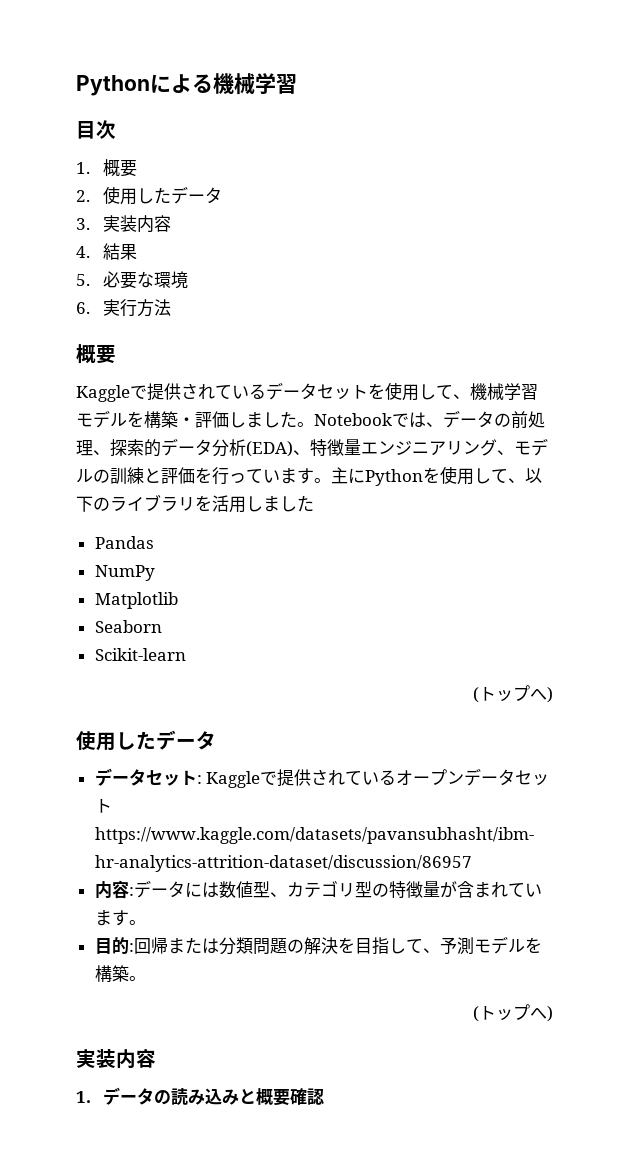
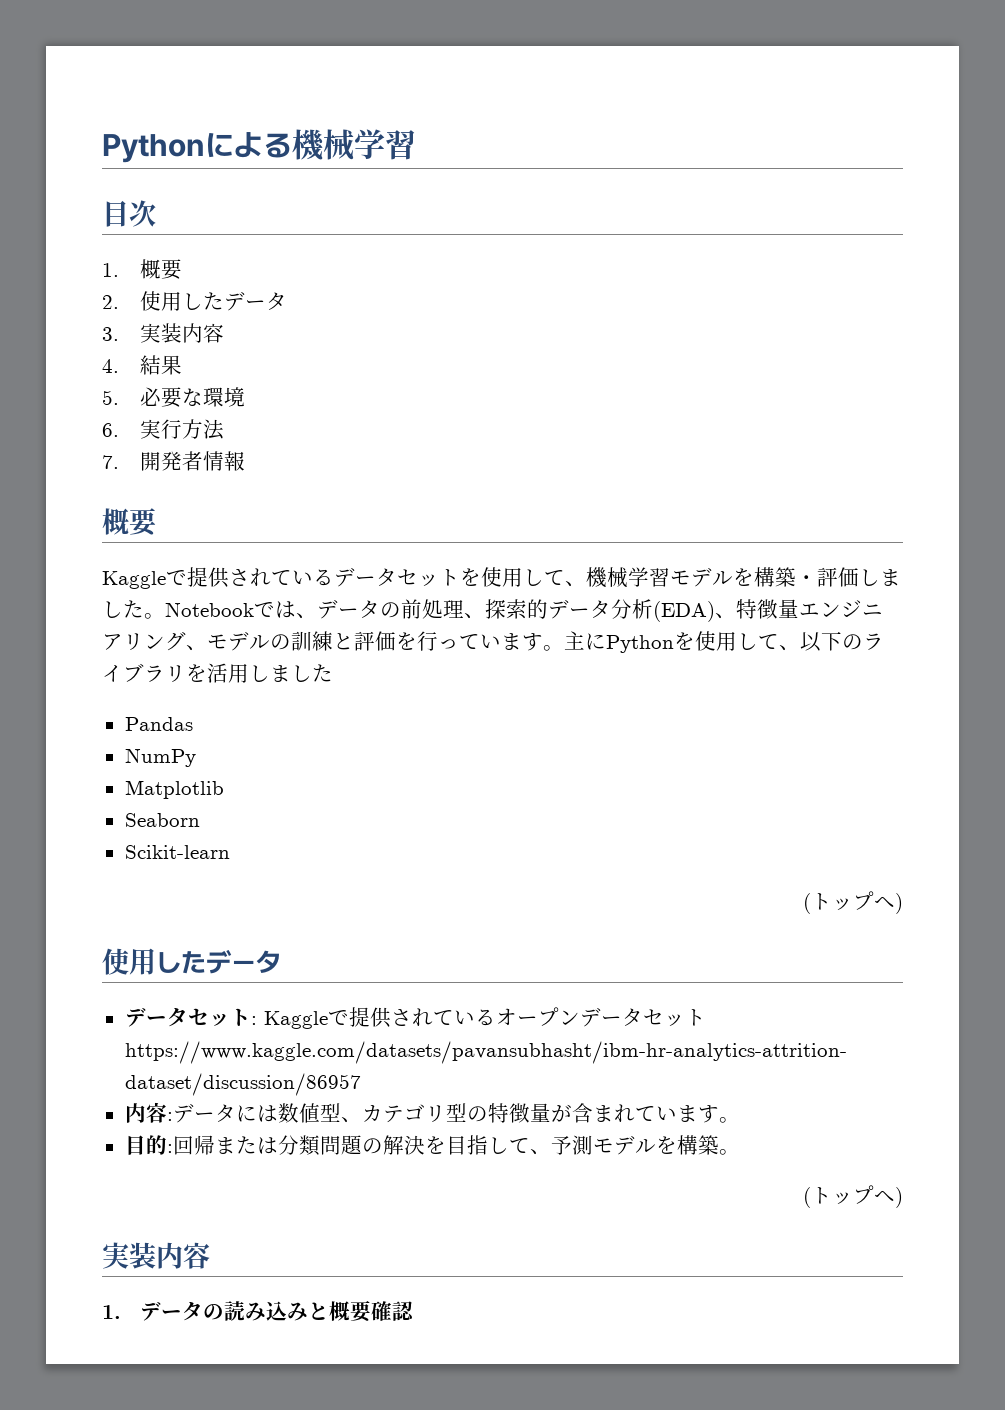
+ 7.開発者情報

